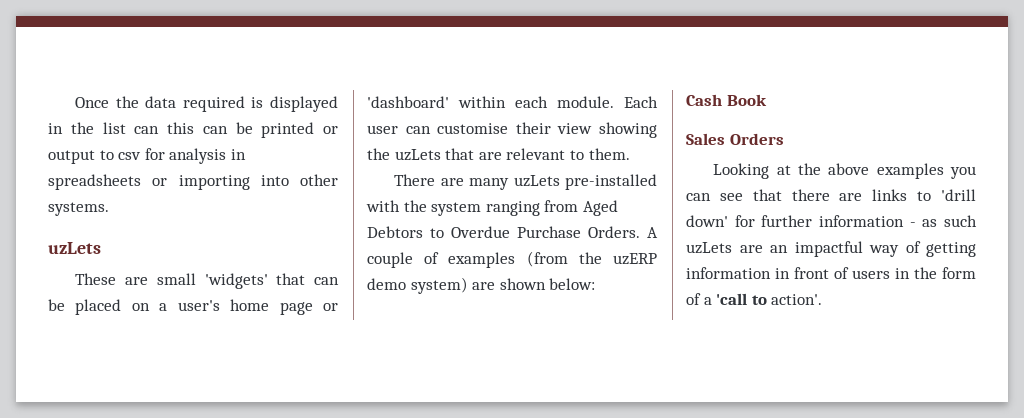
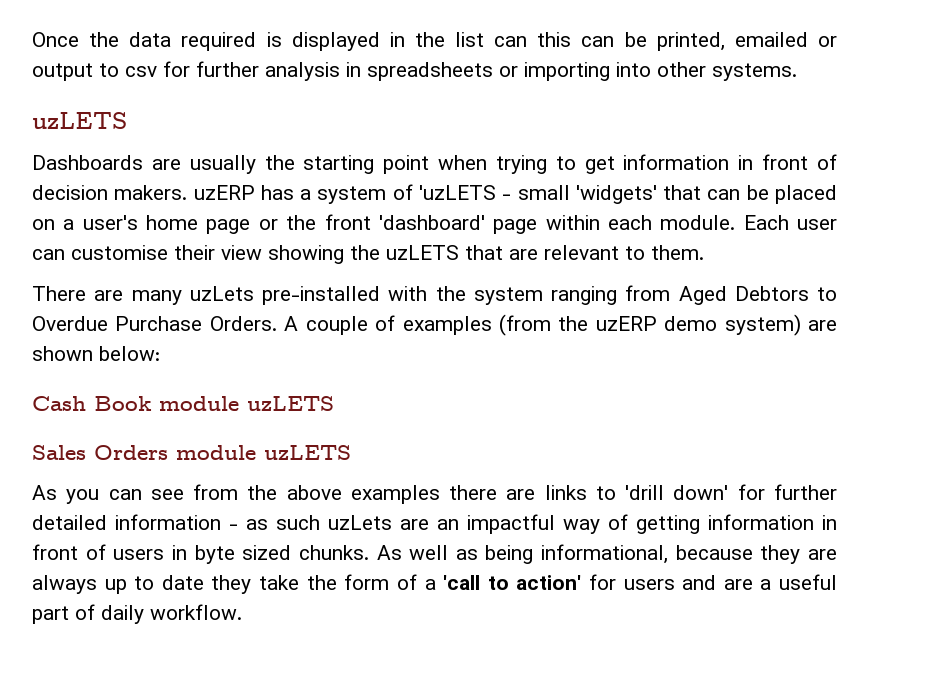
- Once the data required is displayed in the list can this can be printed or output to csv for analysis in spreadsheets or importing into other systems.
- uzLets
- These are small 'widgets' that can be placed on a user's home page or 'dashboard' within each module.
+ Once the data required is displayed in the list can this can be printed, emailed or output to csv for further analysis in spreadsheets or importing into other systems.
+ uzLETS
+ Dashboards are usually the starting point when trying to get information in front of decision makers. uzERP has a system of 'uzLETS - small 'widgets' that can be placed on a user's home page or the front 'dashboard' page within each module.
- Each user can customise their view showing the uzLets that are relevant to them.
+ Each user can customise their view showing the uzLETS that are relevant to them.
- Cash Book
+ Cash Book module uzLETS
- Sales Orders
- Looking at the above examples you can see that there are links to 'drill down' for further information - as such uzLets are an impactful way of getting information in front of users in the form of a 'call to action'.
+ Sales Orders module uzLETS
+ As you can see from the above examples there are links to 'drill down' for further detailed information - as such uzLets are an impactful way of getting information in front of users in byte sized chunks. As well as being informational, because they are always up to date they take the form of a 'call to action' for users and are a useful part of daily workflow.

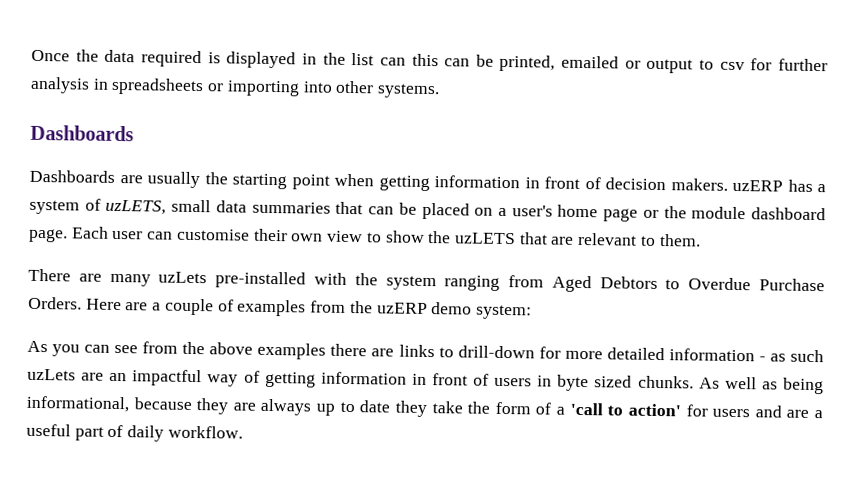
  Once the data required is displayed in the list can this can be printed, emailed or output to csv for further analysis in spreadsheets or importing into other systems.
- uzLETS
+ Dashboards
- Dashboards are usually the starting point when trying to get information in front of decision makers. uzERP has a system of 'uzLETS - small 'widgets' that can be placed on a user's home page or the front 'dashboard' page within each module.
+ Dashboards are usually the starting point when getting information in front of decision makers. uzERP has a system of uzLETS, small data summaries that can be placed on a user's home page or the module dashboard page.
- Each user can customise their view showing the uzLETS that are relevant to them.
+ Each user can customise their own view to show the uzLETS that are relevant to them.
- A couple of examples (from the uzERP demo system) are shown below:
- Cash Book module uzLETS
- Sales Orders module uzLETS
+ Here are a couple of examples from the uzERP demo system:
- As you can see from the above examples there are links to 'drill down' for further detailed information - as such uzLets are an impactful way of getting information in front of users in byte sized chunks.
+ As you can see from the above examples there are links to drill-down for more detailed information - as such uzLets are an impactful way of getting information in front of users in byte sized chunks.

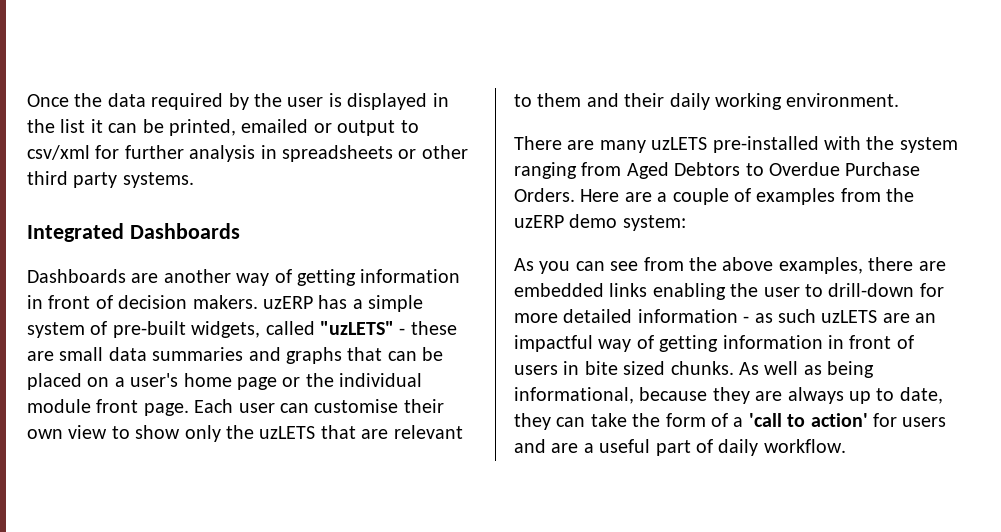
- Once the data required is displayed in the list can this can be printed, emailed or output to csv for further analysis in spreadsheets or importing into other systems.
- Dashboards
+ Once the data required by the user is displayed in the list it can be printed, emailed or output to csv/xml for further analysis in spreadsheets or other third party systems.
+ Integrated Dashboards
- Dashboards are usually the starting point when getting information in front of decision makers. uzERP has a system of uzLETS, small data summaries that can be placed on a user's home page or the module dashboard page.
+ Dashboards are another way of getting information in front of decision makers. uzERP has a simple system of pre-built widgets, called "uzLETS" - these are small data summaries and graphs that can be placed on a user's home page or the individual module front page.
- Each user can customise their own view to show the uzLETS that are relevant to them.
+ Each user can customise their own view to show only the uzLETS that are relevant to them and their daily working environment.
- There are many uzLets pre-installed with the system ranging from Aged Debtors to Overdue Purchase Orders.
+ There are many uzLETS pre-installed with the system ranging from Aged Debtors to Overdue Purchase Orders.
- As you can see from the above examples there are links to drill-down for more detailed information - as such uzLets are an impactful way of getting information in front of users in byte sized chunks.
+ As you can see from the above examples, there are embedded links enabling the user to drill-down for more detailed information - as such uzLETS are an impactful way of getting information in front of users in bite sized chunks.
- As well as being informational, because they are always up to date they take the form of a 'call to action' for users and are a useful part of daily workflow.
+ As well as being informational, because they are always up to date, they can take the form of a 'call to action' for users and are a useful part of daily workflow.

